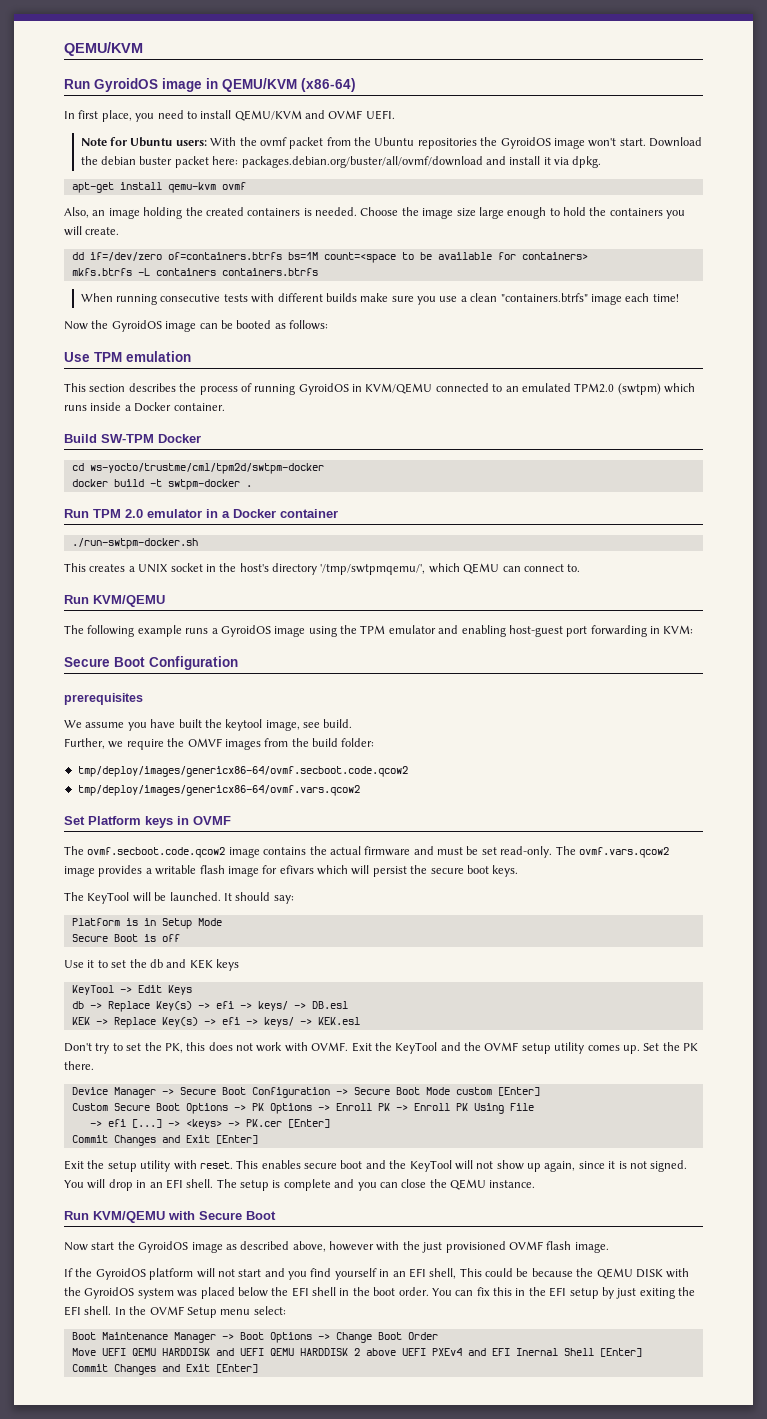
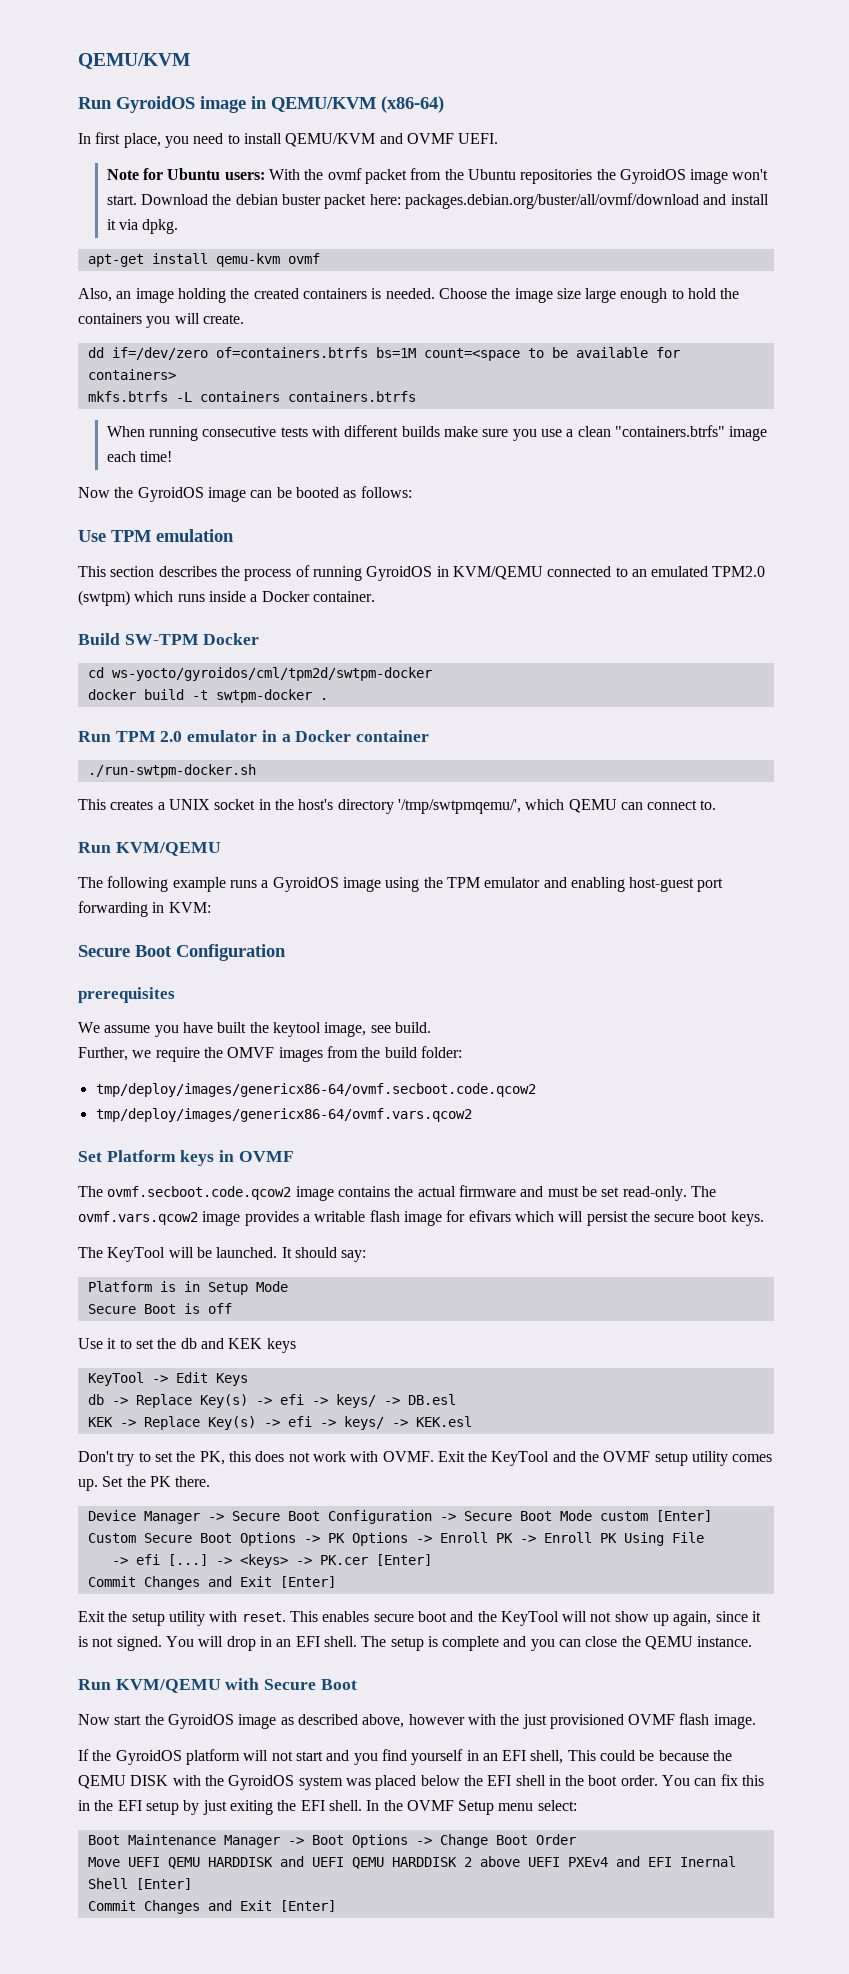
- cd ws-yocto/trustme/cml/tpm2d/swtpm-docker
+ cd ws-yocto/gyroidos/cml/tpm2d/swtpm-docker

